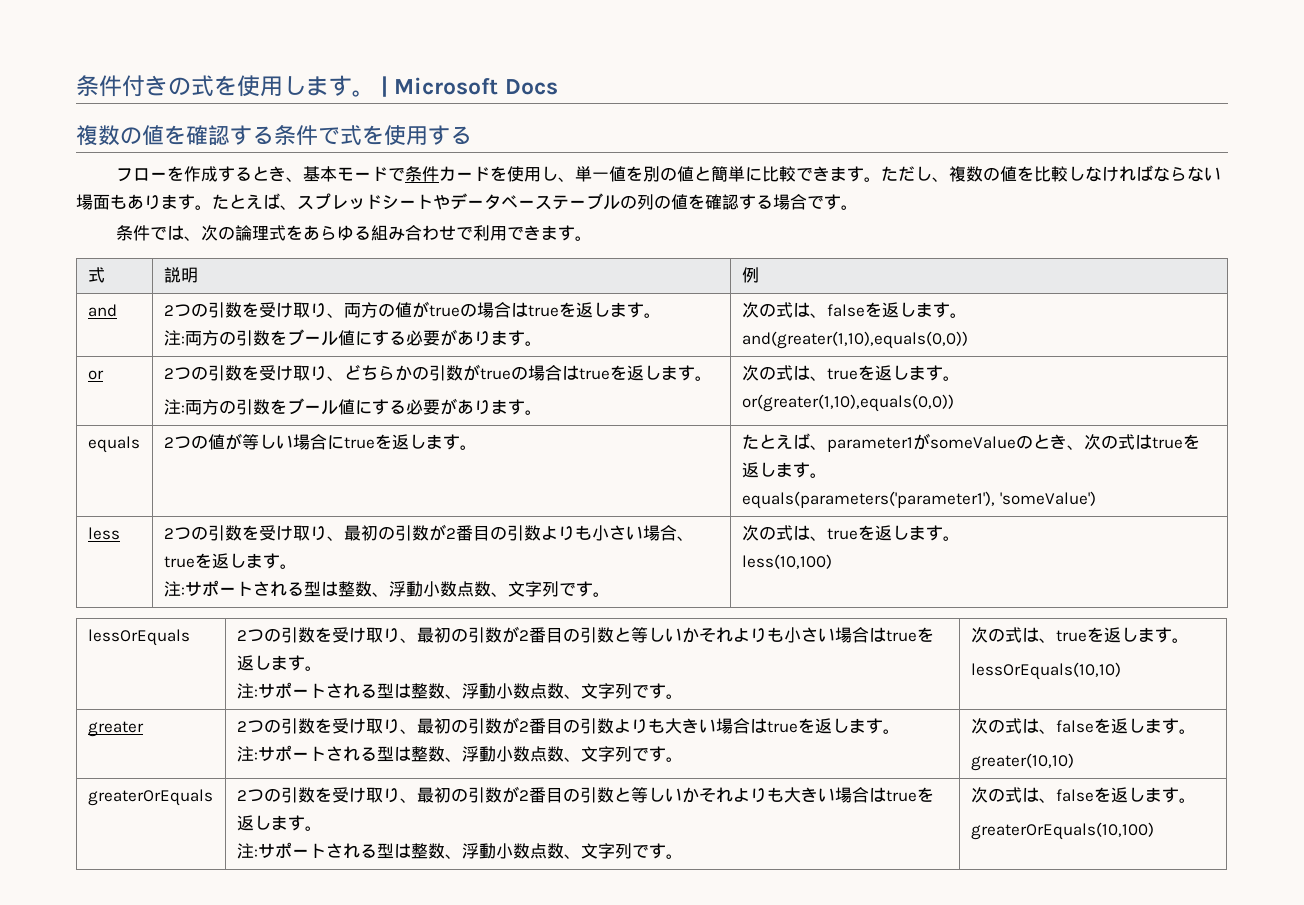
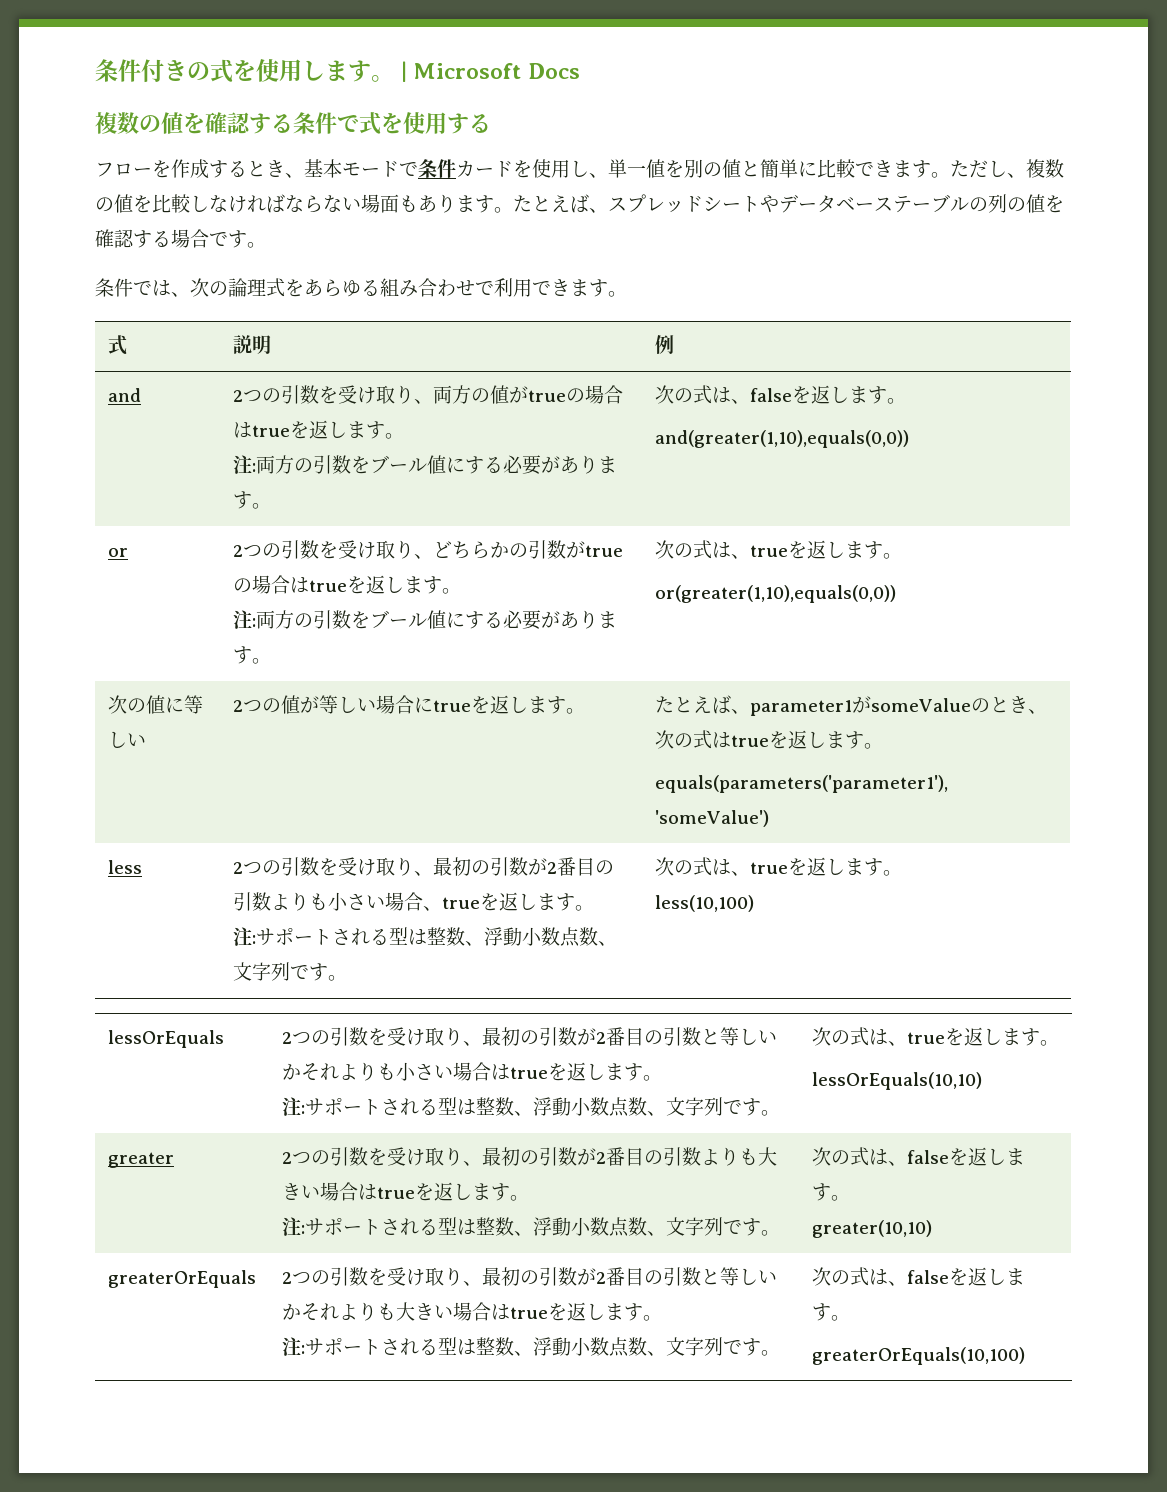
- equals | 2つの値が等しい場合にtrueを返します。 | たとえば、parameter1がsomeValueのとき、次の式はtrueを返します。
+ 次の値に等しい | 2つの値が等しい場合にtrueを返します。 | たとえば、parameter1がsomeValueのとき、次の式はtrueを返します。

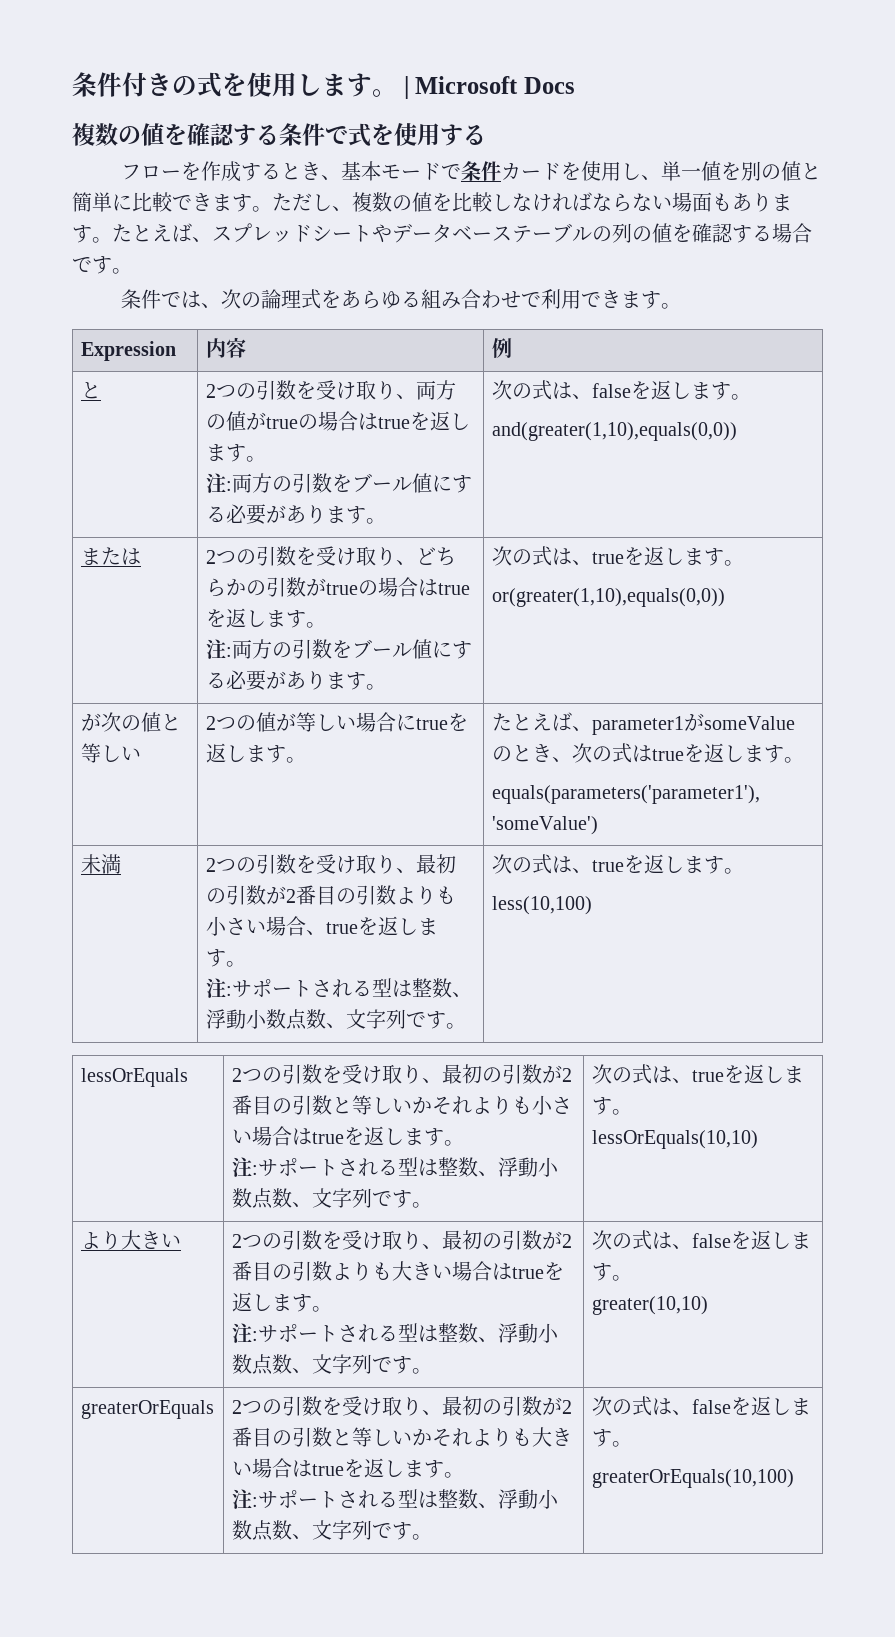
- 式 | 説明 | 例
+ Expression | 内容 | 例
- and | 2つの引数を受け取り、両方の値がtrueの場合はtrueを返します。
+ と | 2つの引数を受け取り、両方の値がtrueの場合はtrueを返します。
- or | 2つの引数を受け取り、どちらかの引数がtrueの場合はtrueを返します。
+ または | 2つの引数を受け取り、どちらかの引数がtrueの場合はtrueを返します。
- 次の値に等しい | 2つの値が等しい場合にtrueを返します。 | たとえば、parameter1がsomeValueのとき、次の式はtrueを返します。
+ が次の値と等しい | 2つの値が等しい場合にtrueを返します。 | たとえば、parameter1がsomeValueのとき、次の式はtrueを返します。
- less
+ 未満
- greater
+ より大きい

